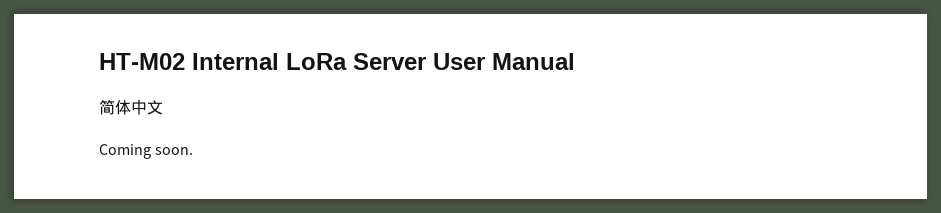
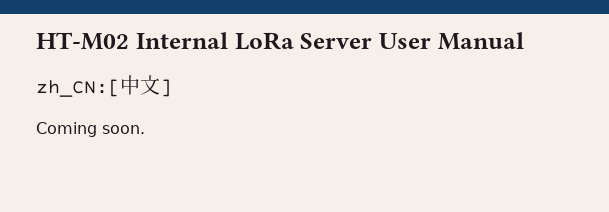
- 简体中文
+ zh_CN:[中文]

